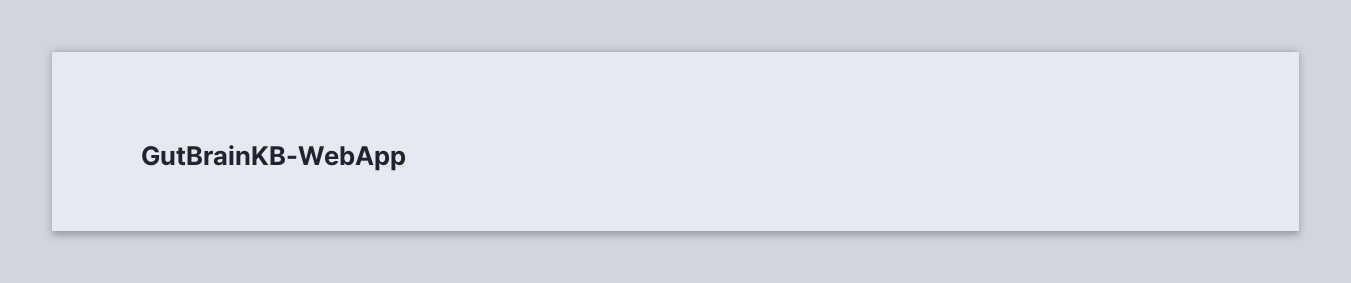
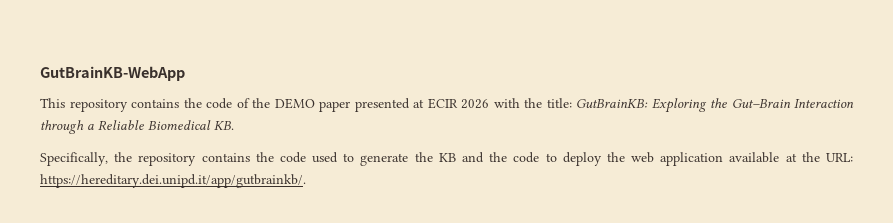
+ This repository contains the code of the DEMO paper presented at ECIR 2026 with the title: GutBrainKB: Exploring the Gut–Brain Interaction through a Reliable Biomedical KB.
+ Specifically, the repository contains the code used to generate the KB and the code to deploy the web application available at the URL: https://hereditary.dei.unipd.it/app/gutbrainkb/.

